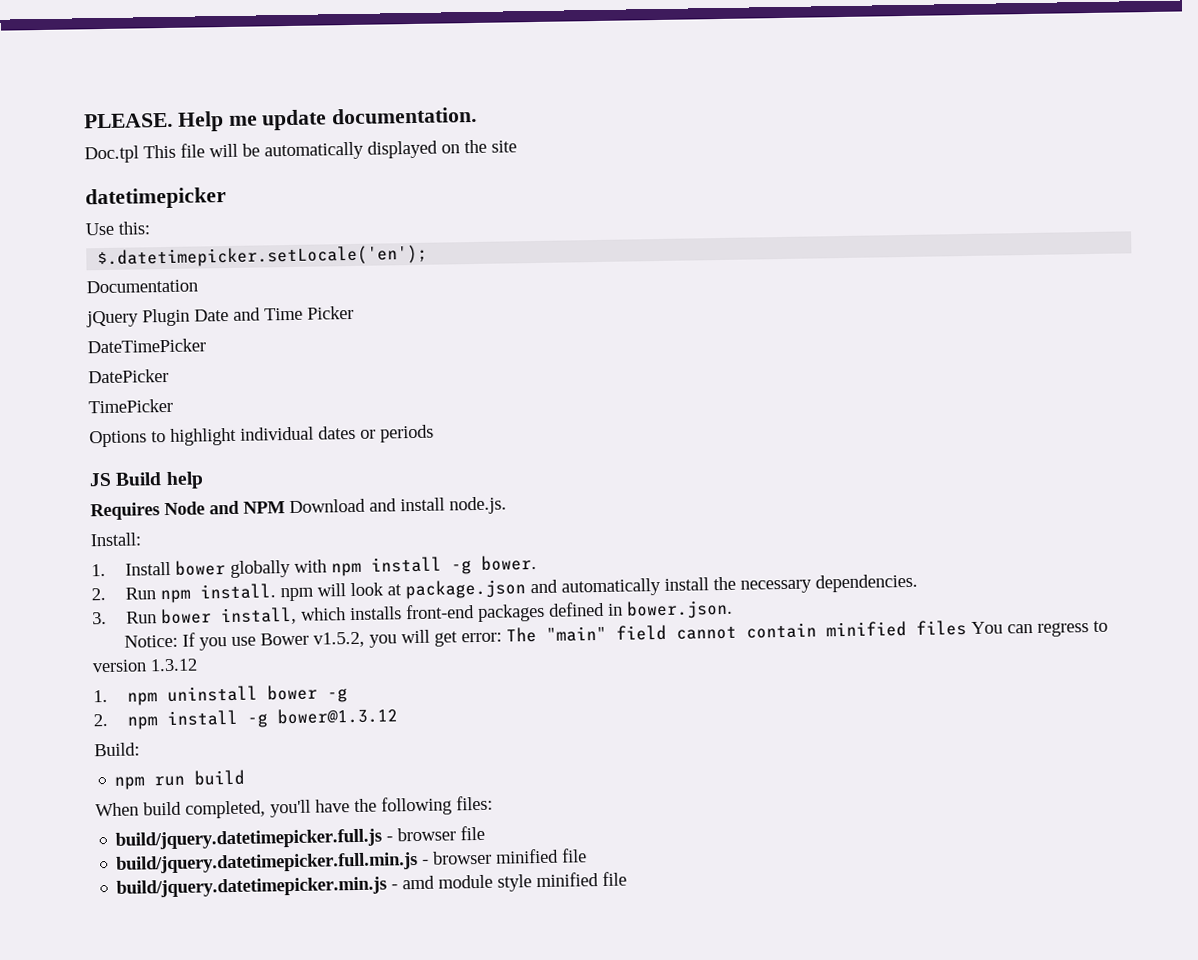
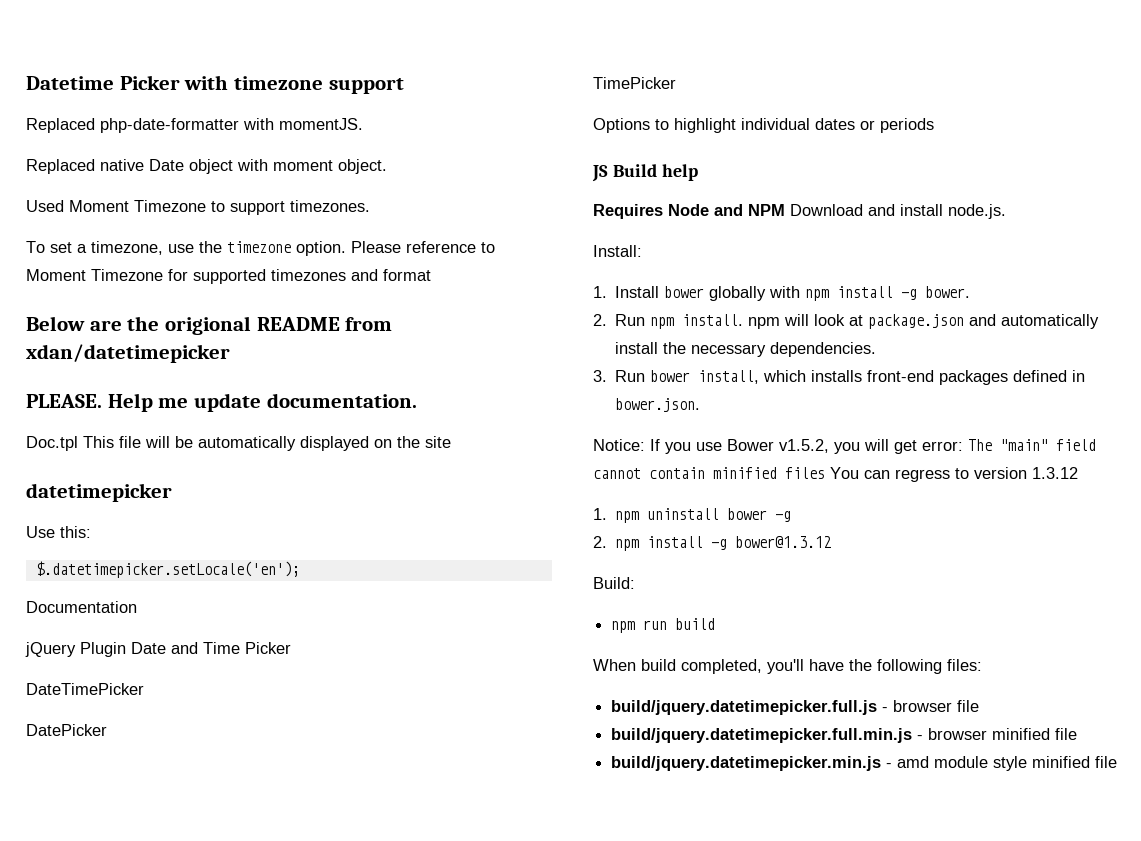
+ Datetime Picker with timezone support
+ Replaced php-date-formatter with momentJS.
+ Replaced native Date object with moment object.
+ Used Moment Timezone to support timezones.
+ To set a timezone, use the timezone option. Please reference to Moment Timezone for supported timezones and format
+ Below are the origional README from xdan/datetimepicker

